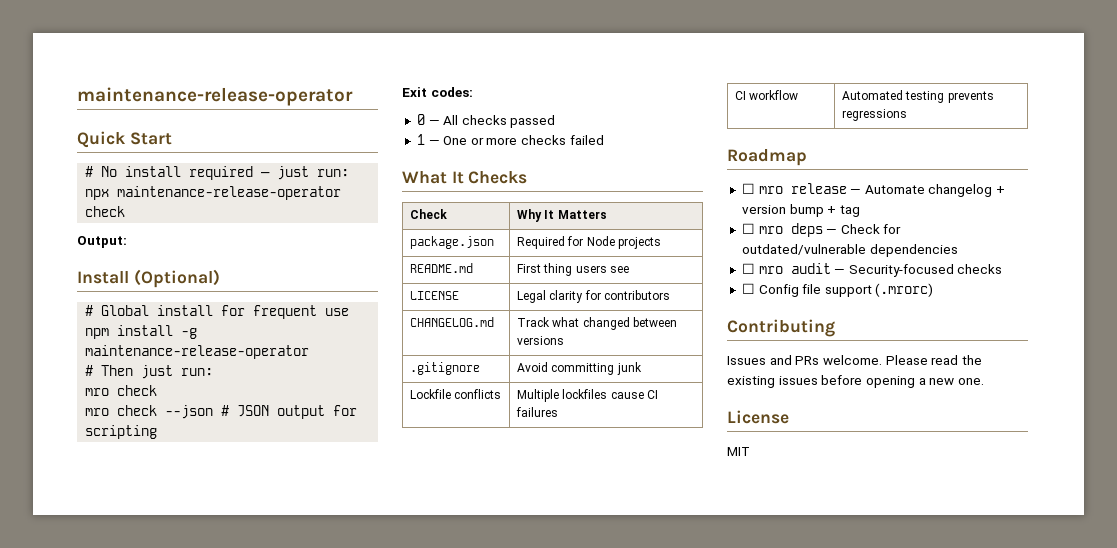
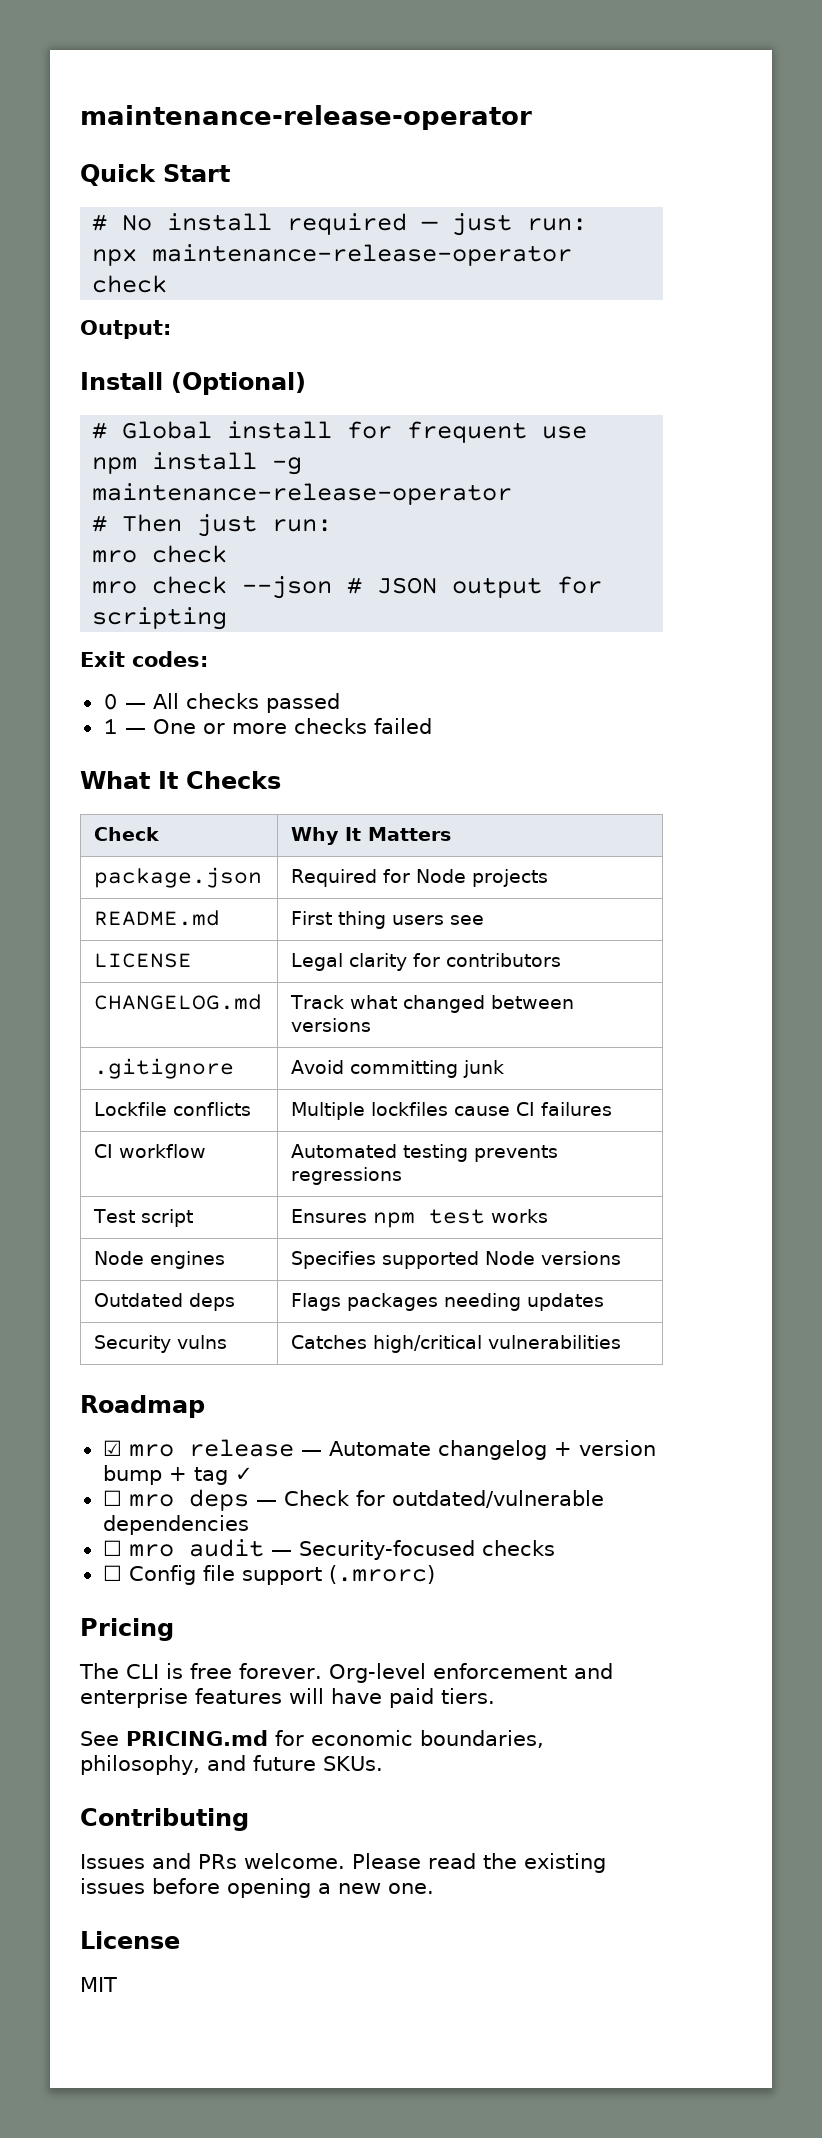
+ Test script | Ensures npm test works
+ Node engines | Specifies supported Node versions
+ Outdated deps | Flags packages needing updates
+ Security vulns | Catches high/critical vulnerabilities
- ☐ mro release — Automate changelog + version bump + tag
+ ☑ mro release — Automate changelog + version bump + tag ✓
+ Pricing
+ The CLI is free forever. Org-level enforcement and enterprise features will have paid tiers.
+ See PRICING.md for economic boundaries, philosophy, and future SKUs.

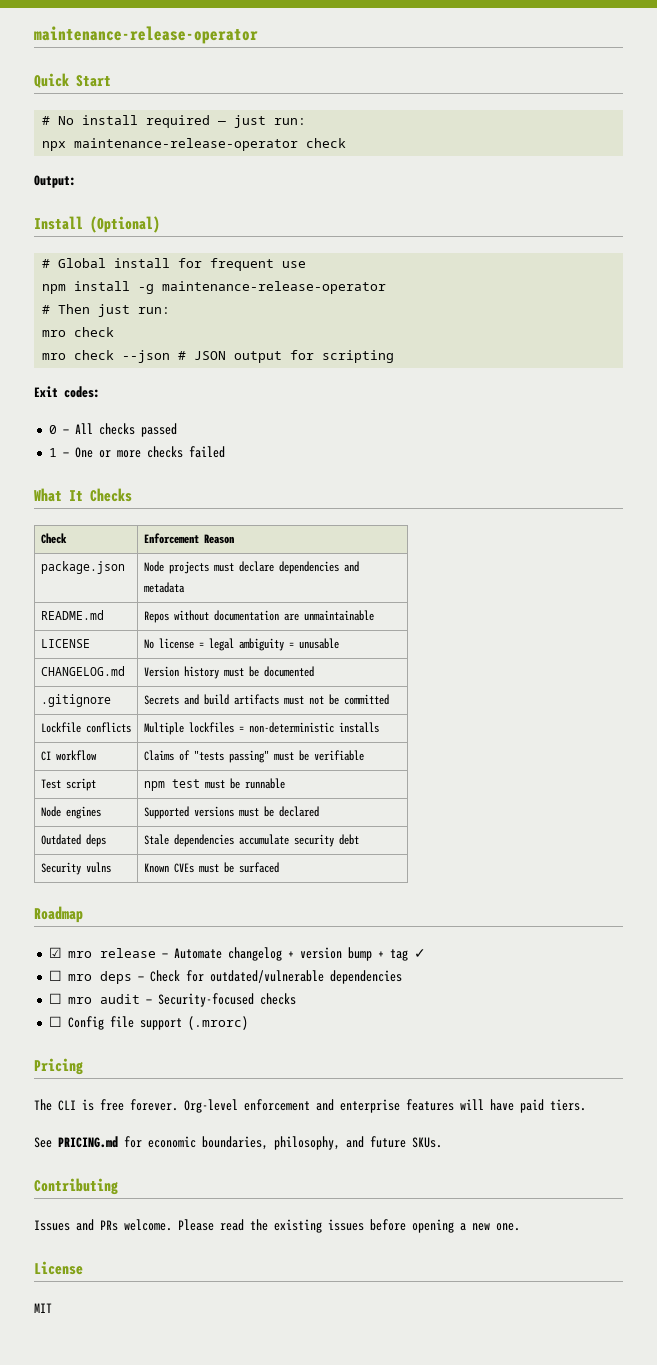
- Check | Why It Matters
+ Check | Enforcement Reason
- package.json | Required for Node projects
- README.md | First thing users see
- LICENSE | Legal clarity for contributors
- CHANGELOG.md | Track what changed between versions
- .gitignore | Avoid committing junk
+ package.json | Node projects must declare dependencies and metadata
+ README.md | Repos without documentation are unmaintainable
+ LICENSE | No license = legal ambiguity = unusable
+ CHANGELOG.md | Version history must be documented
+ .gitignore | Secrets and build artifacts must not be committed
- Lockfile conflicts | Multiple lockfiles cause CI failures
+ Lockfile conflicts | Multiple lockfiles = non-deterministic installs
- CI workflow | Automated testing prevents regressions
+ CI workflow | Claims of "tests passing" must be verifiable
- Test script | Ensures npm test works
+ Test script | npm test must be runnable
- Node engines | Specifies supported Node versions
- Outdated deps | Flags packages needing updates
- Security vulns | Catches high/critical vulnerabilities
+ Node engines | Supported versions must be declared
+ Outdated deps | Stale dependencies accumulate security debt
+ Security vulns | Known CVEs must be surfaced

